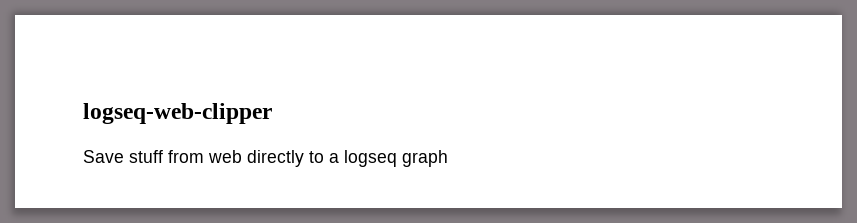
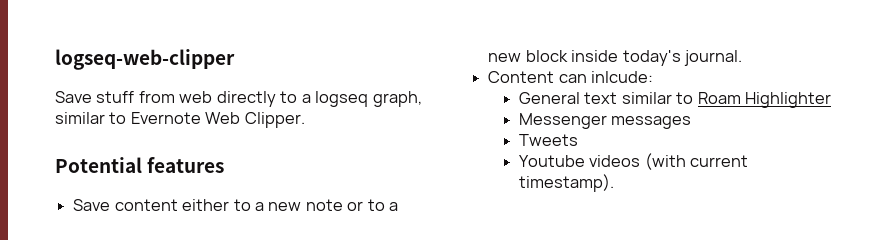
- Save stuff from web directly to a logseq graph
+ Save stuff from web directly to a logseq graph, similar to Evernote Web Clipper.
+ Potential features
+ Save content either to a new note or to a new block inside today's journal.
+ Content can inlcude:
+ General text similar to Roam Highlighter
+ Messenger messages
+ Tweets
+ Youtube videos (with current timestamp).

